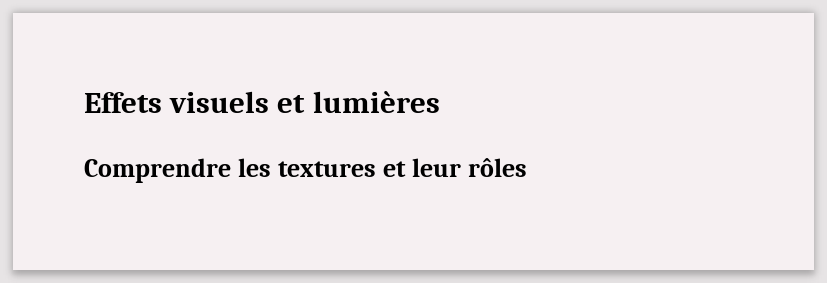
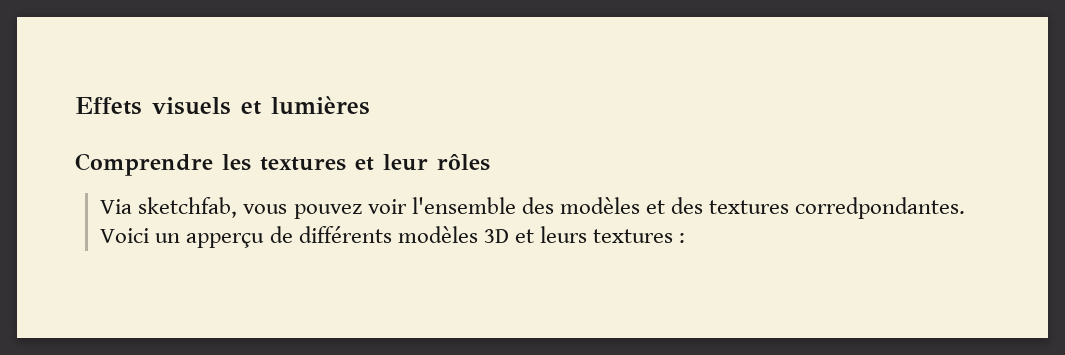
+ Via sketchfab, vous pouvez voir l'ensemble des modèles et des textures corredpondantes. Voici un apperçu de différents modèles 3D et leurs textures :

